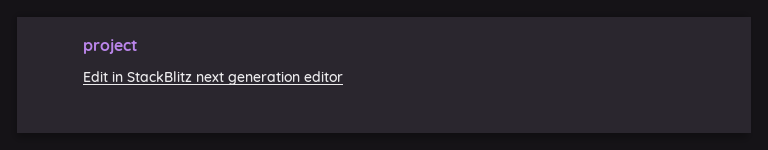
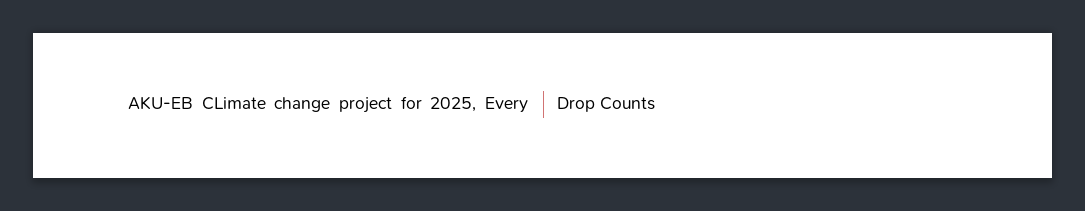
- project
- Edit in StackBlitz next generation editor
+ AKU-EB CLimate change project for 2025, Every Drop Counts

